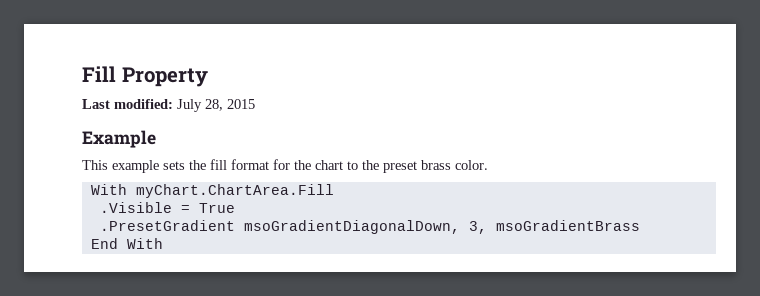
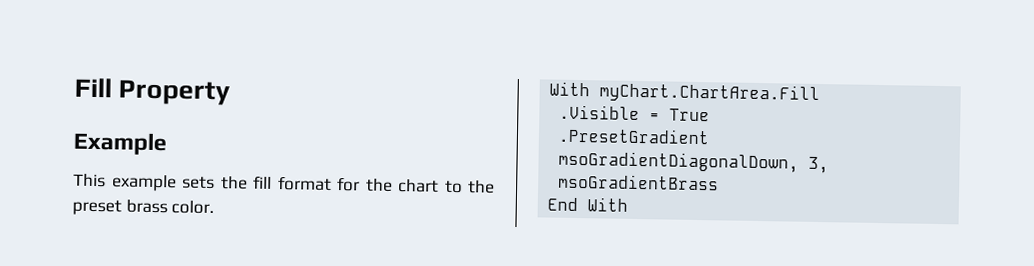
- Last modified: July 28, 2015

